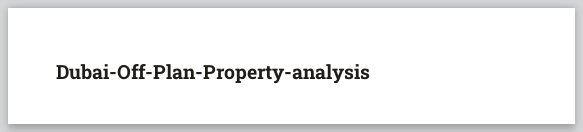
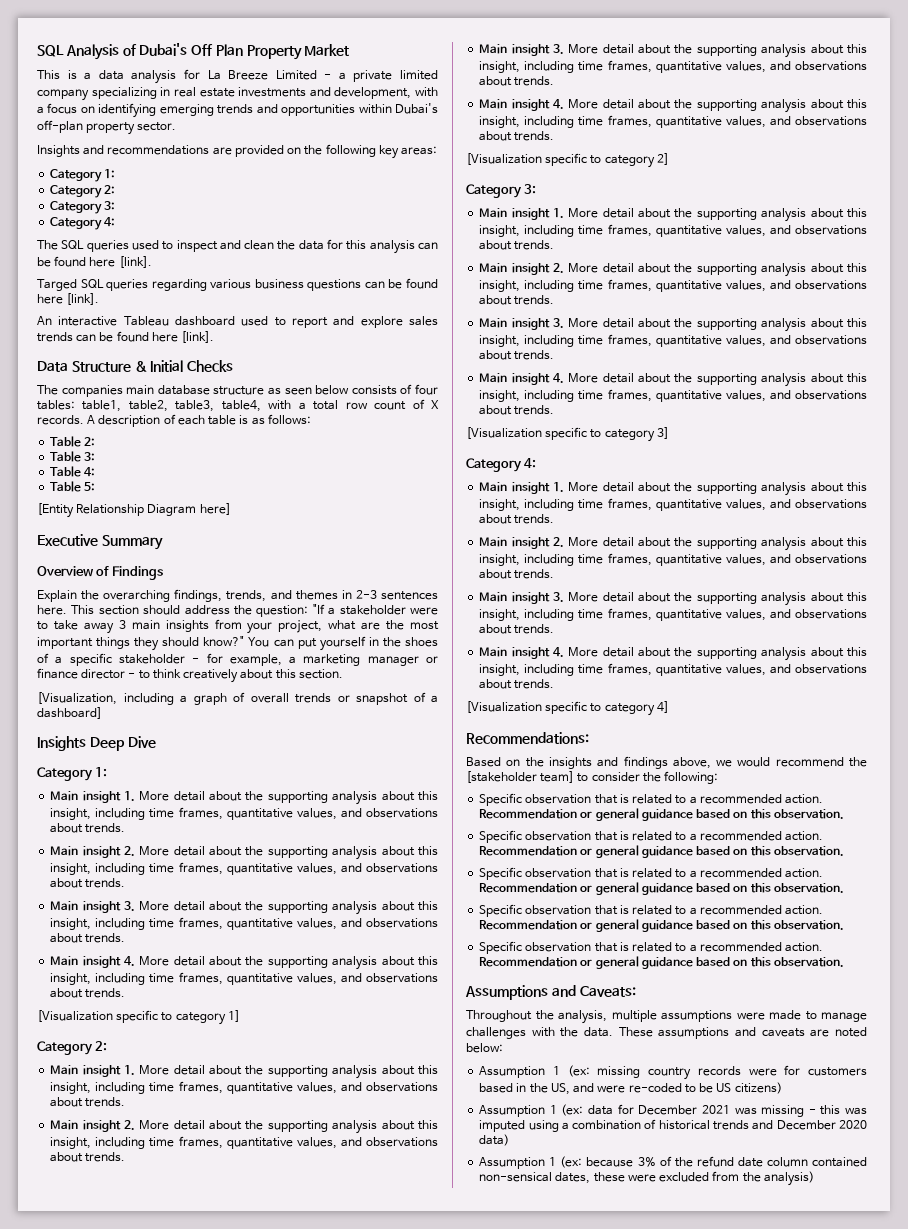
- Dubai-Off-Plan-Property-analysis
+ SQL Analysis of Dubai's Off Plan Property Market
+ This is a data analysis for La Breeze Limited - a private limited company specializing in real estate investments and development, with a focus on identifying emerging trends and opportunities within Dubai's off-plan property sector.
+ Insights and recommendations are provided on the following key areas:
+ Category 1:
+ Category 2:
+ Category 3:
+ Category 4:
+ The SQL queries used to inspect and clean the data for this analysis can be found here [link].
+ Targed SQL queries regarding various business questions can be found here [link].
+ An interactive Tableau dashboard used to report and explore sales trends can be found here [link].
+ Data Structure & Initial Checks
+ The companies main database structure as seen below consists of four tables: table1, table2, table3, table4, with a total row count of X records. A description of each table is as follows:
+ Table 2:
+ Table 3:
+ Table 4:
+ Table 5:
+ [Entity Relationship Diagram here]
+ Executive Summary
+ Overview of Findings
+ Explain the overarching findings, trends, and themes in 2-3 sentences here. This section should address the question: "If a stakeholder were to take away 3 main insights from your project, what are the most important things they should know?" You can put yourself in the shoes of a specific stakeholder - for example, a marketing manager or finance director - to think creatively about this section.
+ [Visualization, including a graph of overall trends or snapshot of a dashboard]
+ Insights Deep Dive
+ Category 1:
+ Main insight 1. More detail about the supporting analysis about this insight, including time frames, quantitative values, and observations about trends.
+ Main insight 2. More detail about the supporting analysis about this insight, including time frames, quantitative values, and observations about trends.
+ Main insight 3. More detail about the supporting analysis about this insight, including time frames, quantitative values, and observations about trends.
+ Main insight 4. More detail about the supporting analysis about this insight, including time frames, quantitative values, and observations about trends.
+ [Visualization specific to category 1]
+ Category 2:
+ Main insight 1. More detail about the supporting analysis about this insight, including time frames, quantitative values, and observations about trends.
+ Main insight 2. More detail about the supporting analysis about this insight, including time frames, quantitative values, and observations about trends.
+ Main insight 3. More detail about the supporting analysis about this insight, including time frames, quantitative values, and observations about trends.
+ Main insight 4. More detail about the supporting analysis about this insight, including time frames, quantitative values, and observations about trends.
+ [Visualization specific to category 2]
+ Category 3:
+ Main insight 1. More detail about the supporting analysis about this insight, including time frames, quantitative values, and observations about trends.
+ Main insight 2. More detail about the supporting analysis about this insight, including time frames, quantitative values, and observations about trends.
+ Main insight 3. More detail about the supporting analysis about this insight, including time frames, quantitative values, and observations about trends.
+ Main insight 4. More detail about the supporting analysis about this insight, including time frames, quantitative values, and observations about trends.
+ [Visualization specific to category 3]
+ Category 4:
+ Main insight 1. More detail about the supporting analysis about this insight, including time frames, quantitative values, and observations about trends.
+ Main insight 2. More detail about the supporting analysis about this insight, including time frames, quantitative values, and observations about trends.
+ Main insight 3. More detail about the supporting analysis about this insight, including time frames, quantitative values, and observations about trends.
+ Main insight 4. More detail about the supporting analysis about this insight, including time frames, quantitative values, and observations about trends.
+ [Visualization specific to category 4]
+ Recommendations:
+ Based on the insights and findings above, we would recommend the [stakeholder team] to consider the following:
+ Specific observation that is related to a recommended action. Recommendation or general guidance based on this observation.
+ Specific observation that is related to a recommended action. Recommendation or general guidance based on this observation.
+ Specific observation that is related to a recommended action. Recommendation or general guidance based on this observation.
+ Specific observation that is related to a recommended action. Recommendation or general guidance based on this observation.
+ Specific observation that is related to a recommended action. Recommendation or general guidance based on this observation.
+ Assumptions and Caveats:
+ Throughout the analysis, multiple assumptions were made to manage challenges with the data. These assumptions and caveats are noted below:
+ Assumption 1 (ex: missing country records were for customers based in the US, and were re-coded to be US citizens)
+ Assumption 1 (ex: data for December 2021 was missing - this was imputed using a combination of historical trends and December 2020 data)
+ Assumption 1 (ex: because 3% of the refund date column contained non-sensical dates, these were excluded from the analysis)

